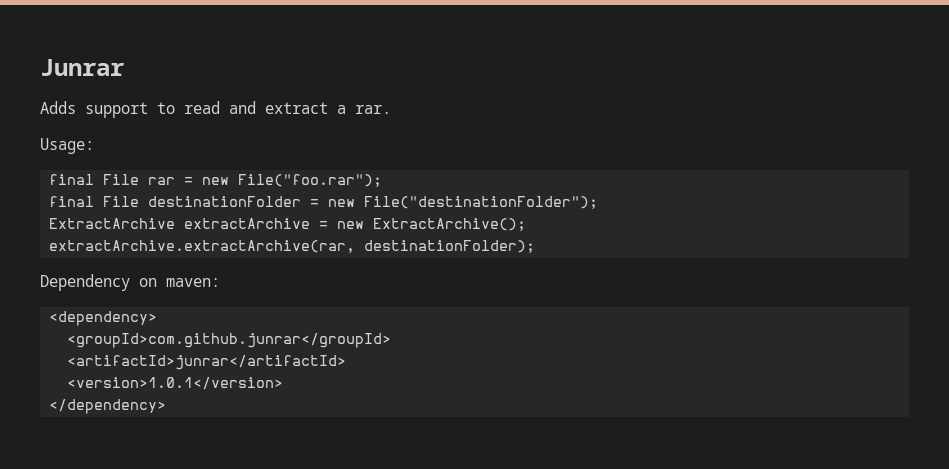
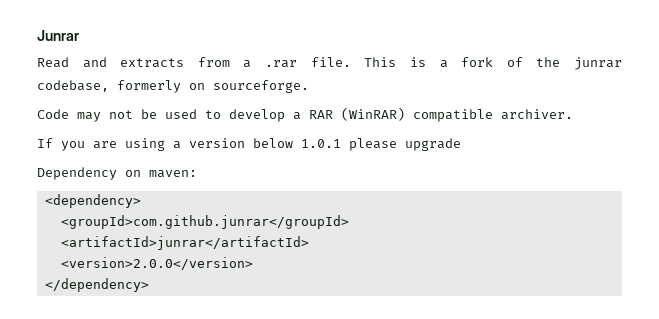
- Adds support to read and extract a rar.
- Usage:
- final File rar = new File("foo.rar");
- final File destinationFolder = new File("destinationFolder");
- ExtractArchive extractArchive = new ExtractArchive();
- extractArchive.extractArchive(rar, destinationFolder);
+ Read and extracts from a .rar file. This is a fork of the junrar codebase, formerly on sourceforge.
+ Code may not be used to develop a RAR (WinRAR) compatible archiver.
+ If you are using a version below 1.0.1 please upgrade
- <version>1.0.1</version>
+ <version>2.0.0</version>

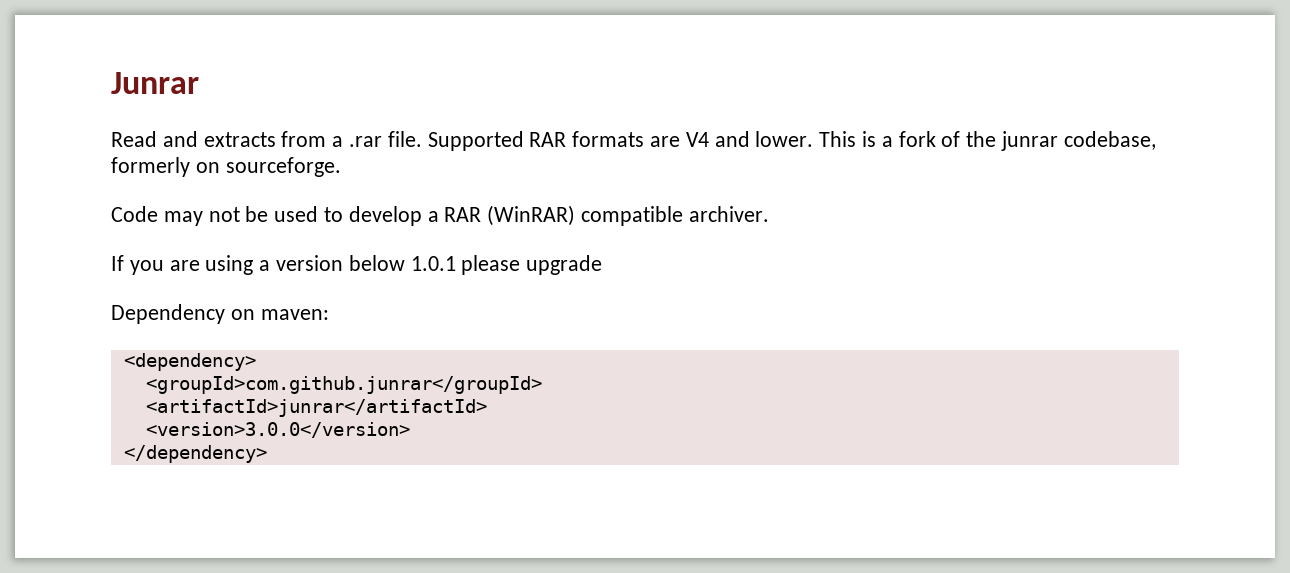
+ Supported RAR formats are V4 and lower.
- <version>2.0.0</version>
+ <version>3.0.0</version>

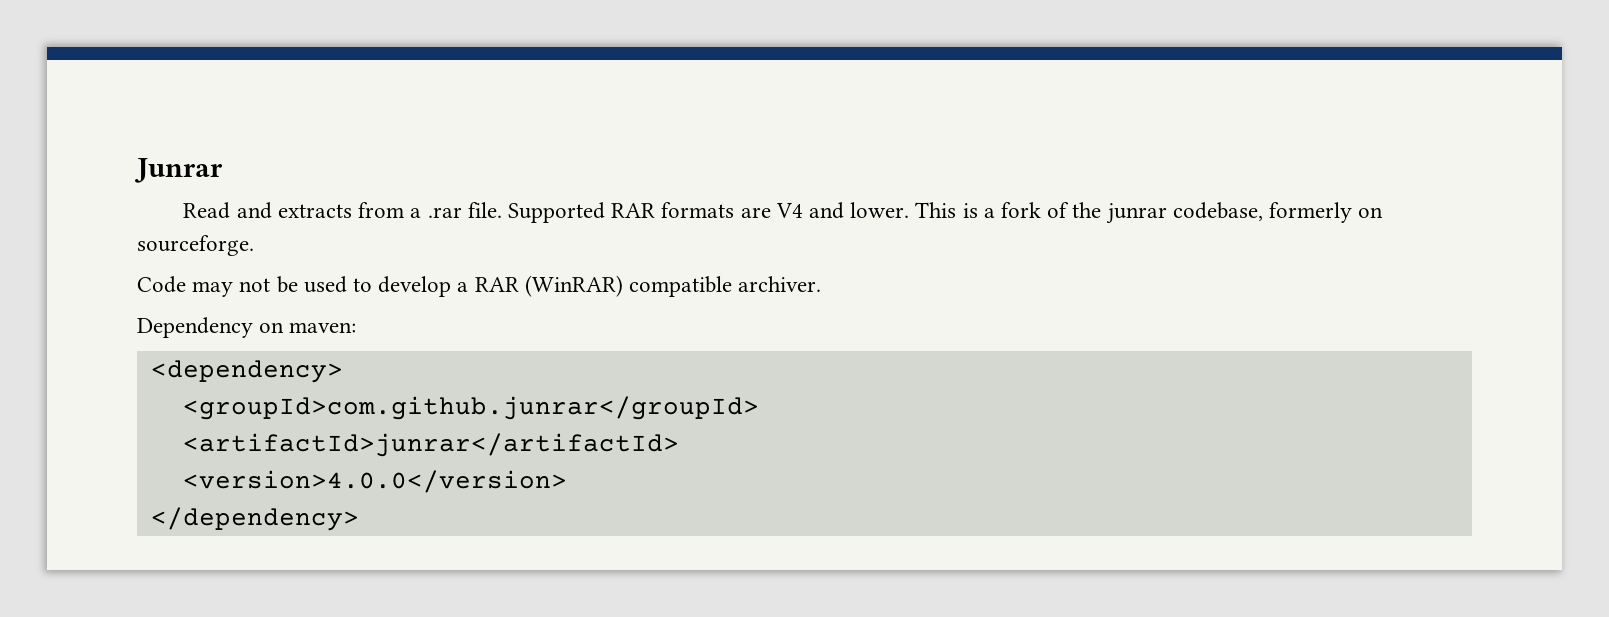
- If you are using a version below 1.0.1 please upgrade
- <version>3.0.0</version>
+ <version>4.0.0</version>

